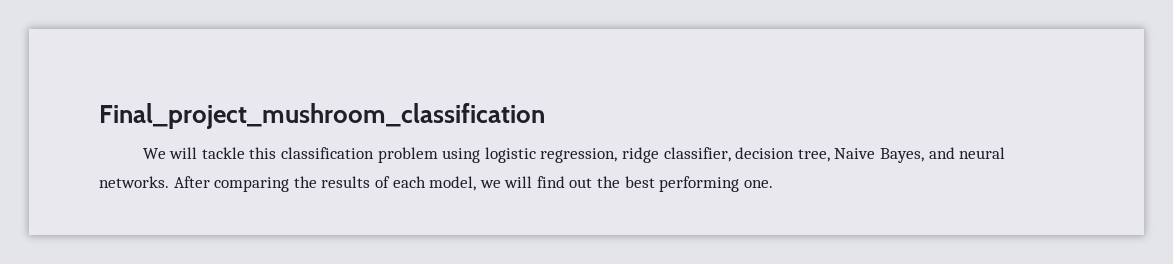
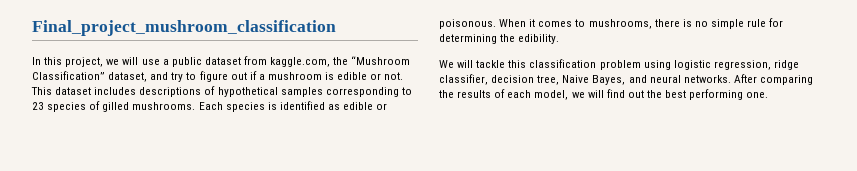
+ In this project, we will use a public dataset from kaggle.com, the “Mushroom Classification” dataset, and try to figure out if a mushroom is edible or not. This dataset includes descriptions of hypothetical samples corresponding to 23 species of gilled mushrooms. Each species is identified as edible or poisonous. When it comes to mushrooms, there is no simple rule for determining the edibility.

